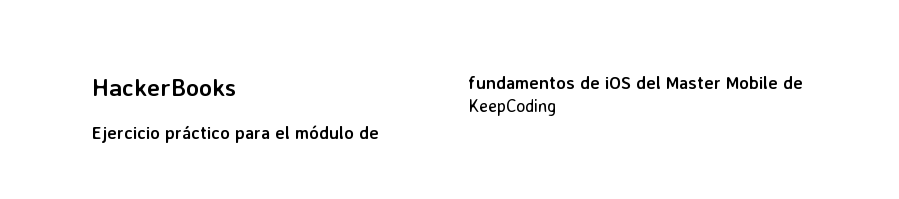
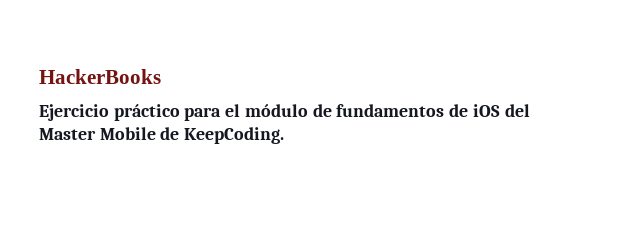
- Ejercicio práctico para el módulo de fundamentos de iOS del Master Mobile de KeepCoding
+ Ejercicio práctico para el módulo de fundamentos de iOS del Master Mobile de KeepCoding.

